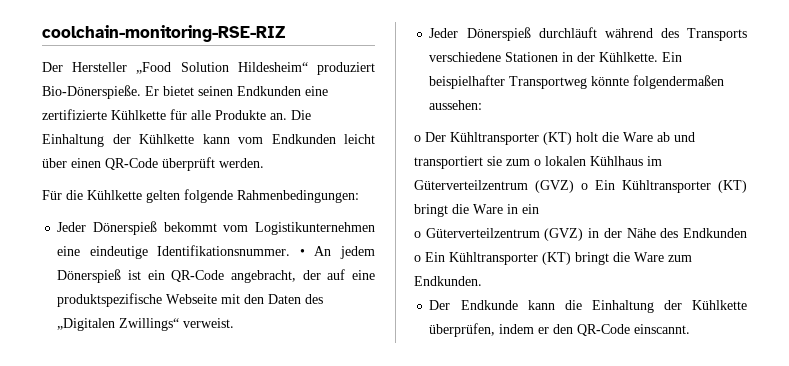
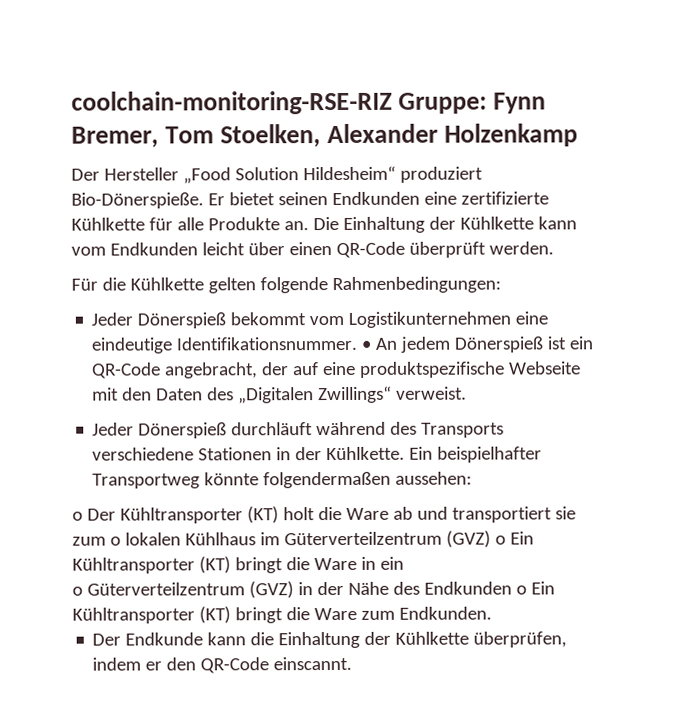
- coolchain-monitoring-RSE-RIZ
+ coolchain-monitoring-RSE-RIZ Gruppe: Fynn Bremer, Tom Stoelken, Alexander Holzenkamp

